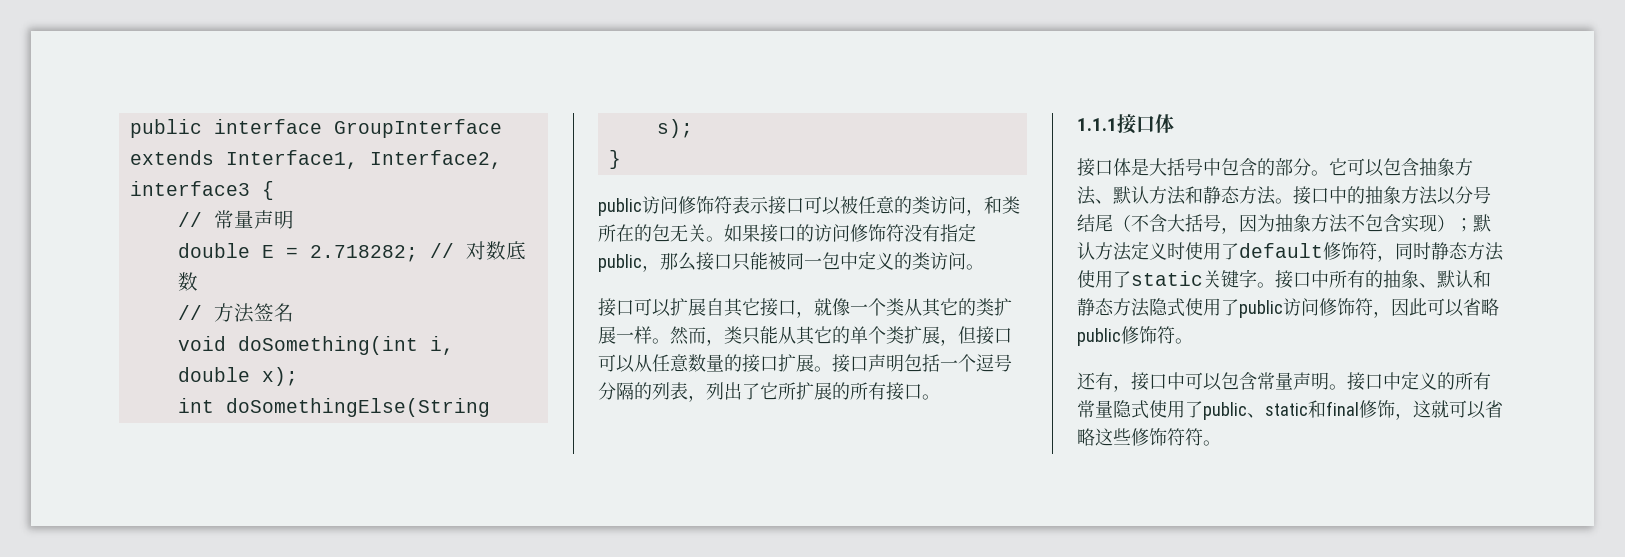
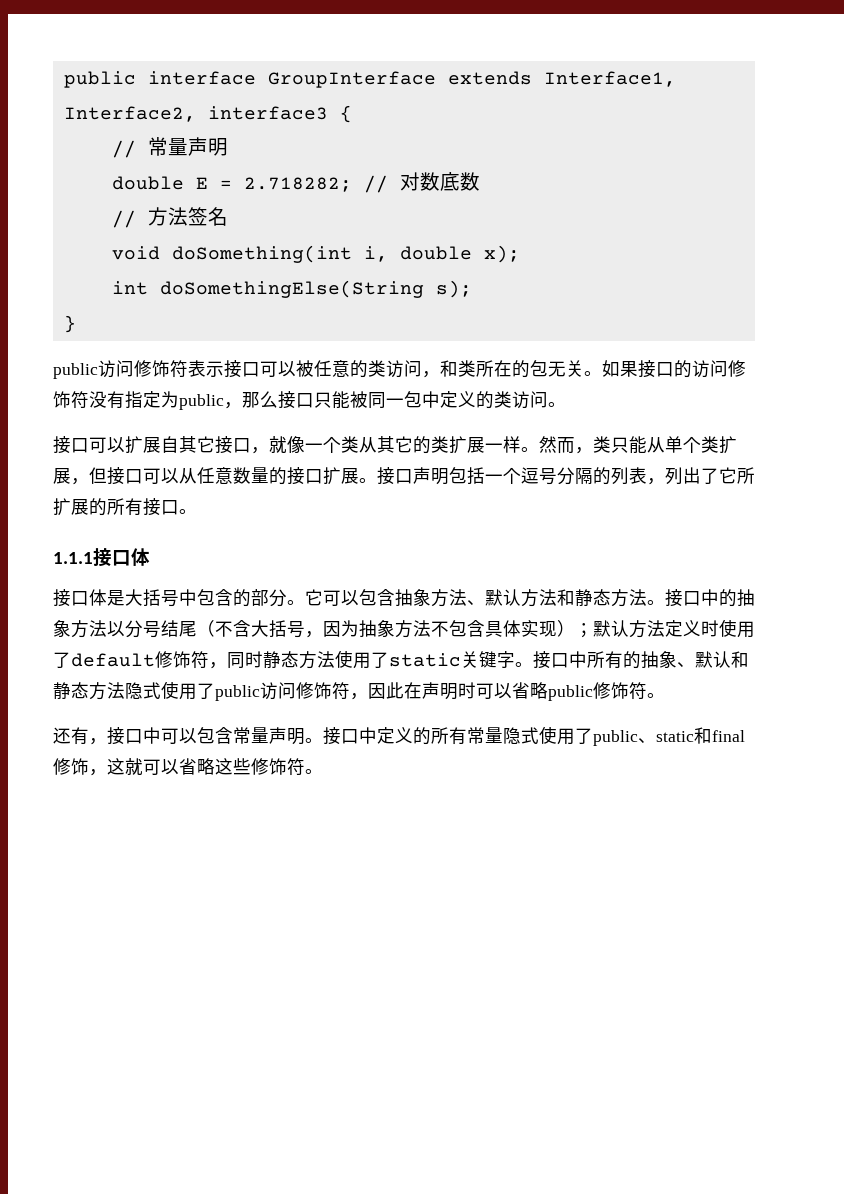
- 如果接口的访问修饰符没有指定public，那么接口只能被同一包中定义的类访问。
+ 如果接口的访问修饰符没有指定为public，那么接口只能被同一包中定义的类访问。
- 然而，类只能从其它的单个类扩展，但接口可以从任意数量的接口扩展。
+ 然而，类只能从单个类扩展，但接口可以从任意数量的接口扩展。
- 接口中的抽象方法以分号结尾（不含大括号，因为抽象方法不包含实现）；默认方法定义时使用了default修饰符，同时静态方法使用了static关键字。
+ 接口中的抽象方法以分号结尾（不含大括号，因为抽象方法不包含具体实现）；默认方法定义时使用了default修饰符，同时静态方法使用了static关键字。
- 接口中所有的抽象、默认和静态方法隐式使用了public访问修饰符，因此可以省略public修饰符。
+ 接口中所有的抽象、默认和静态方法隐式使用了public访问修饰符，因此在声明时可以省略public修饰符。
- 接口中定义的所有常量隐式使用了public、static和final修饰，这就可以省略这些修饰符符。
+ 接口中定义的所有常量隐式使用了public、static和final修饰，这就可以省略这些修饰符。

